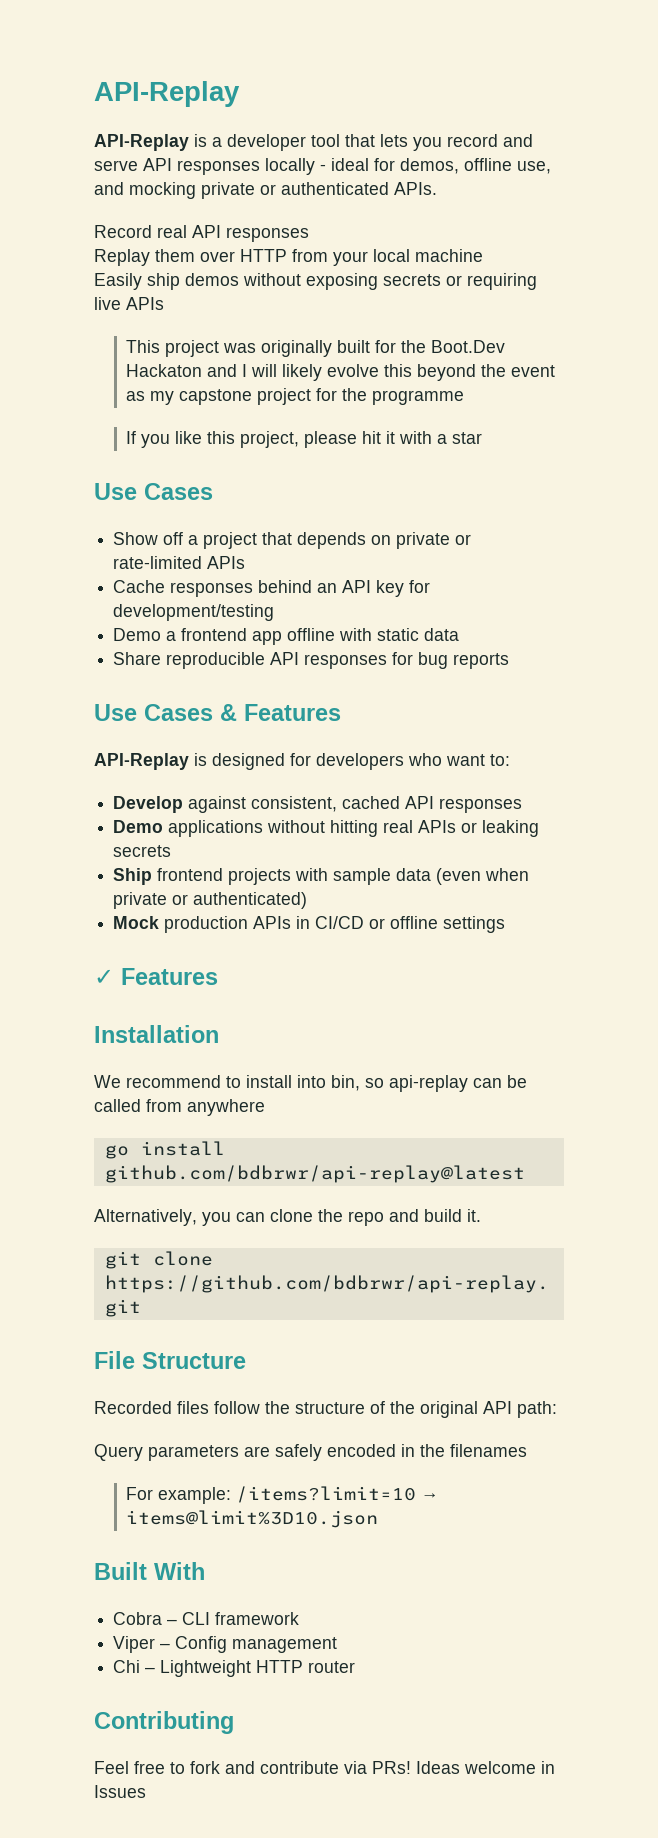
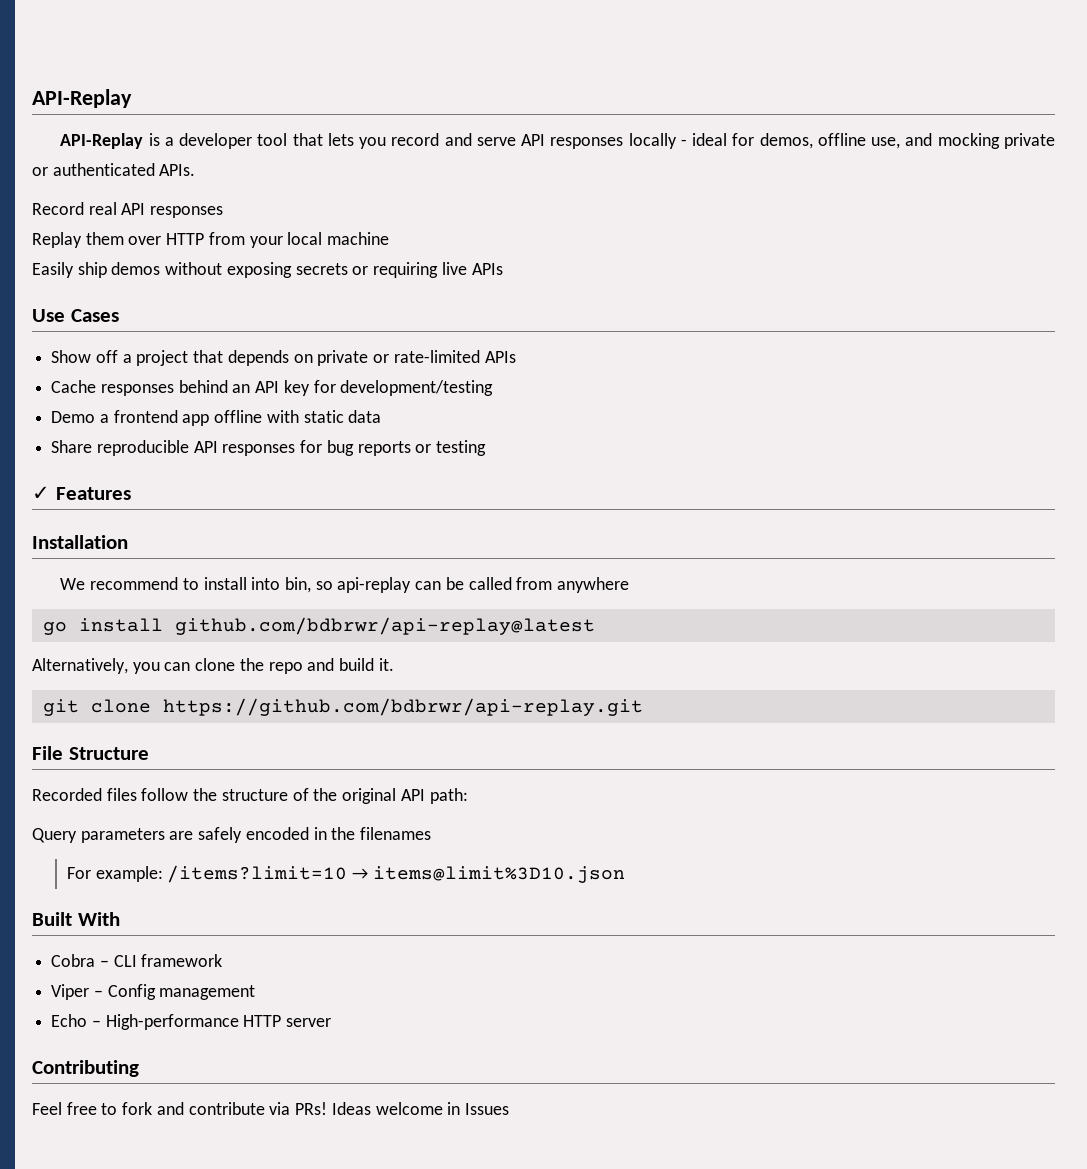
- This project was originally built for the Boot.Dev Hackaton and I will likely evolve this beyond the event as my capstone project for the programme
- If you like this project, please hit it with a star
- Share reproducible API responses for bug reports
- Use Cases & Features
- API-Replay is designed for developers who want to:
- Develop against consistent, cached API responses
- Demo applications without hitting real APIs or leaking secrets
- Ship frontend projects with sample data (even when private or authenticated)
- Mock production APIs in CI/CD or offline settings
+ Share reproducible API responses for bug reports or testing
- Chi – Lightweight HTTP router
+ Echo – High-performance HTTP server

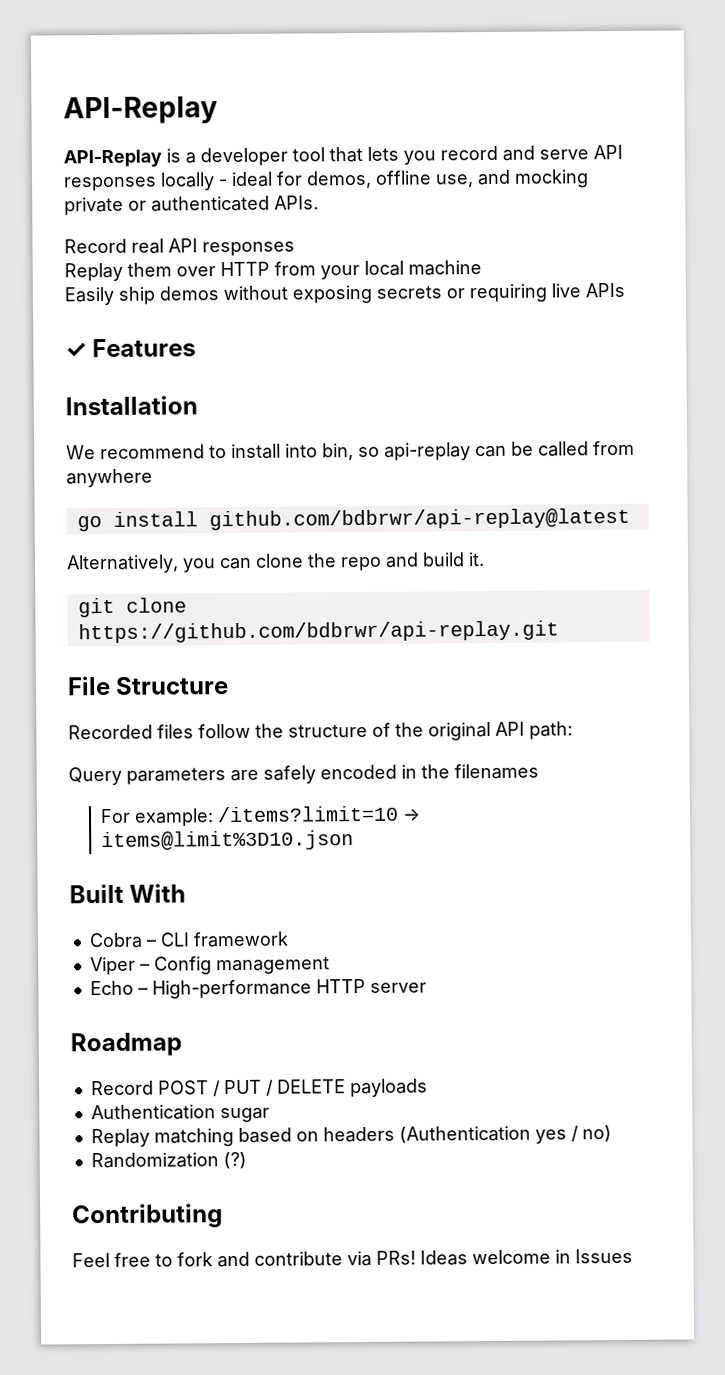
- Use Cases
- Show off a project that depends on private or rate-limited APIs
- Cache responses behind an API key for development/testing
- Demo a frontend app offline with static data
- Share reproducible API responses for bug reports or testing
+ Roadmap
+ Record POST / PUT / DELETE payloads
+ Authentication sugar
+ Replay matching based on headers (Authentication yes / no)
+ Randomization (?)

